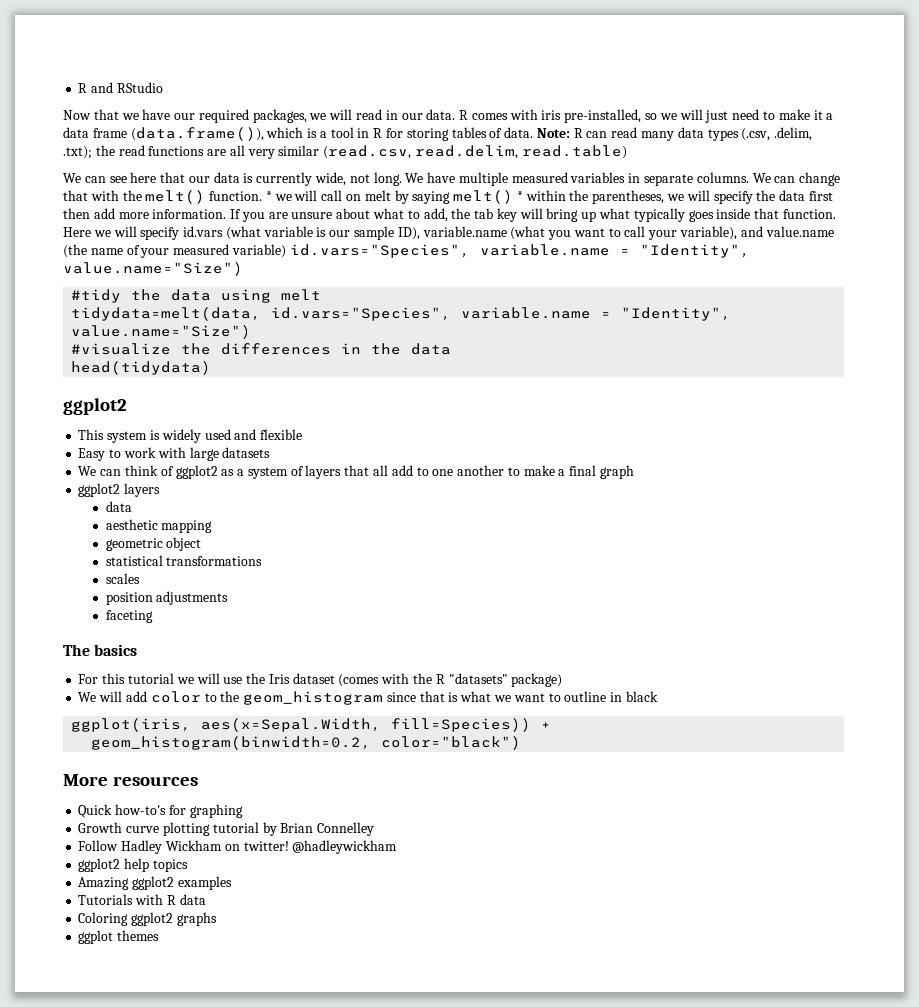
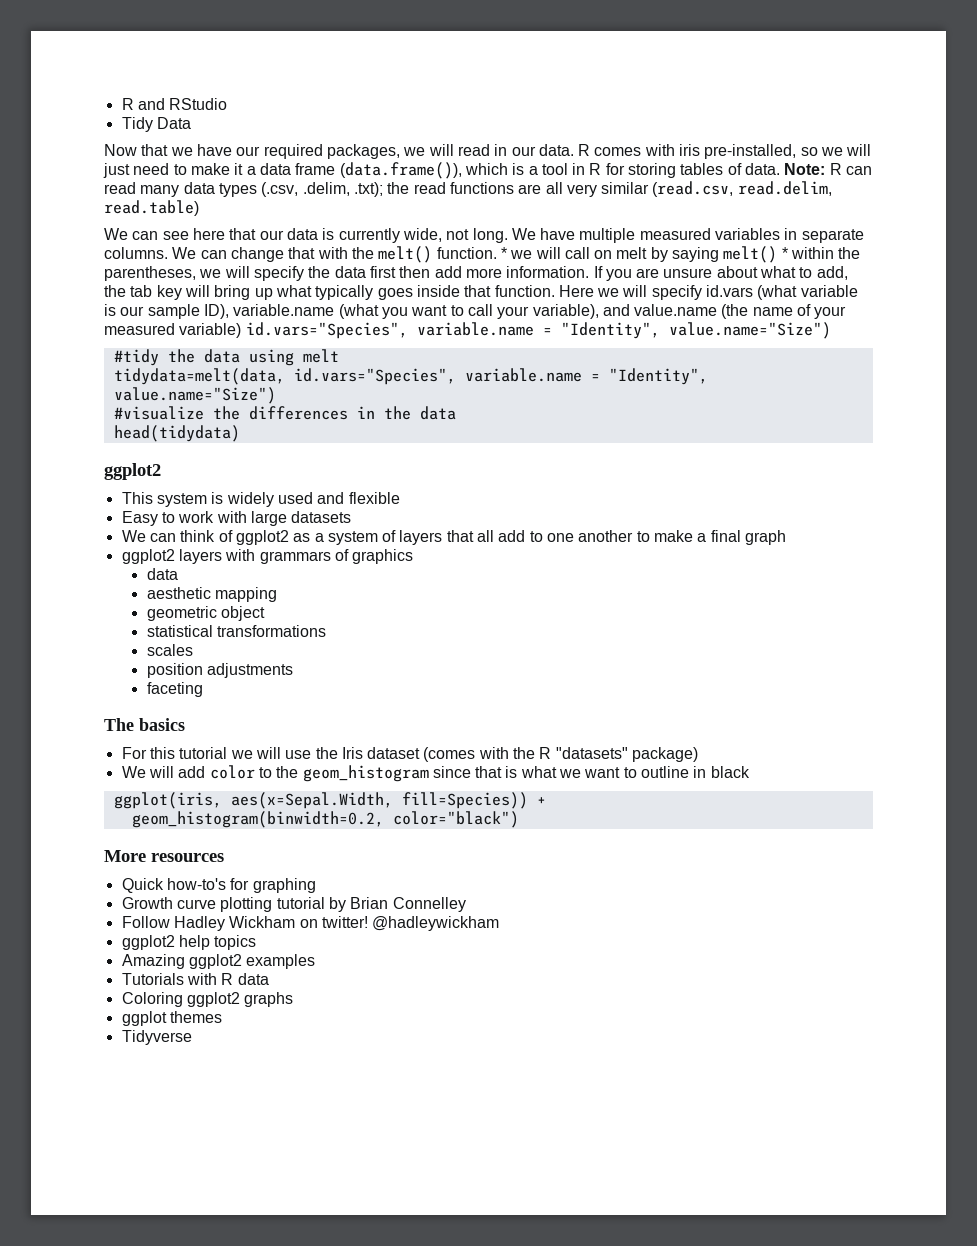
+ Tidy Data
- ggplot2 layers
+ ggplot2 layers with grammars of graphics
+ Tidyverse

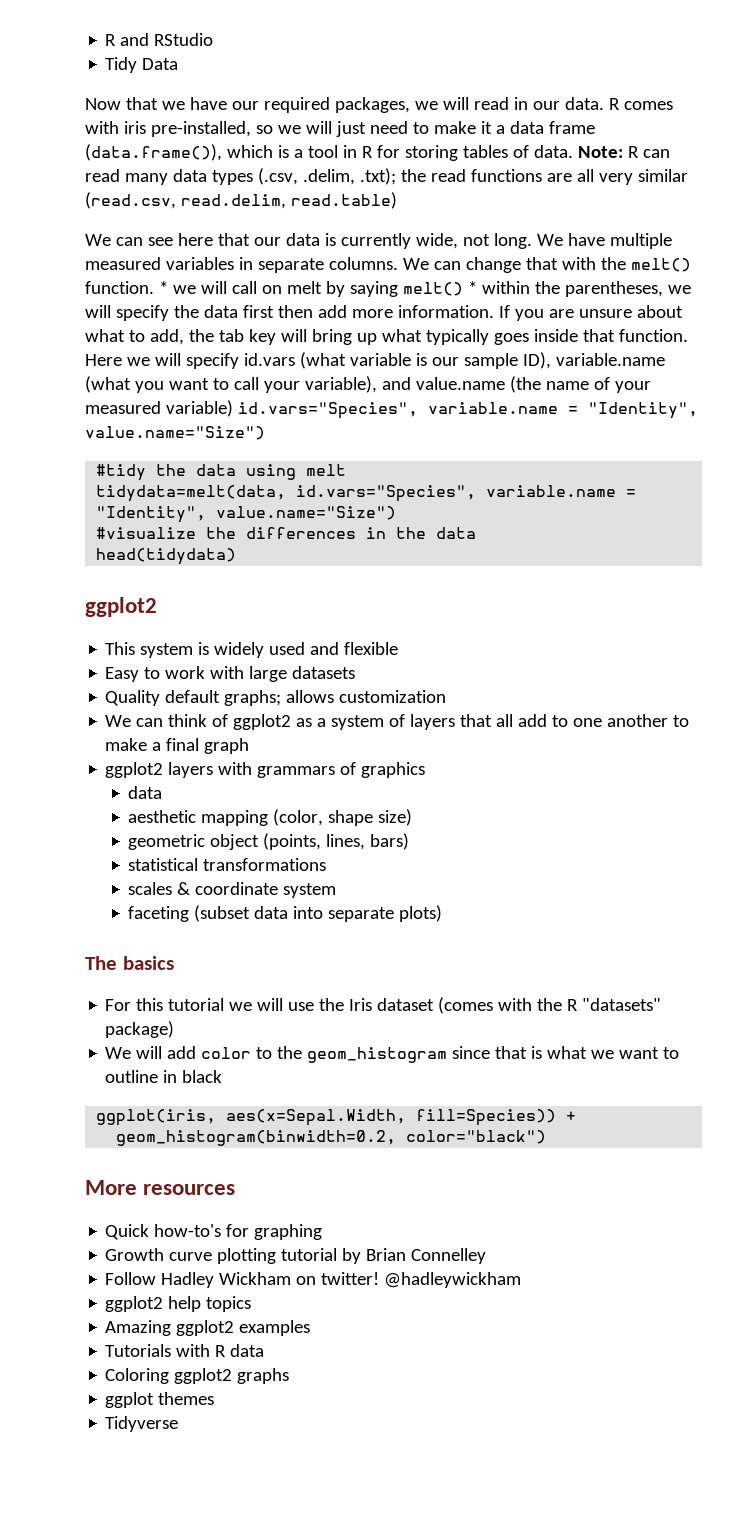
+ Quality default graphs; allows customization
- aesthetic mapping
+ aesthetic mapping (color, shape size)
- geometric object
+ geometric object (points, lines, bars)
- scales
- position adjustments
- faceting
+ scales & coordinate system
+ faceting (subset data into separate plots)

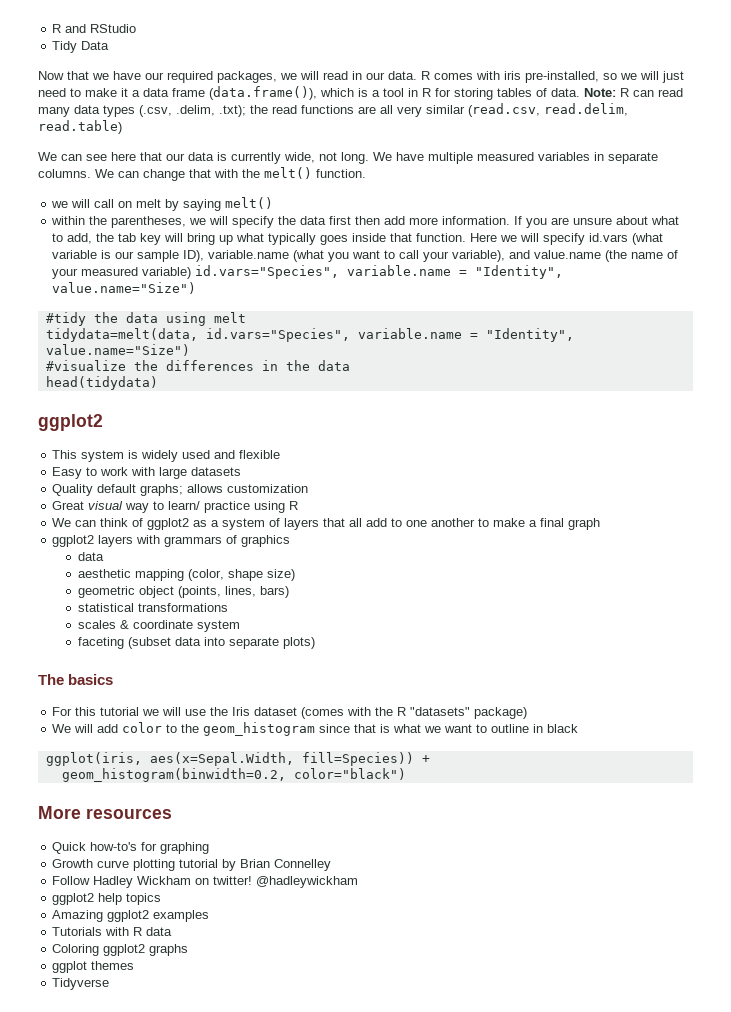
- We can change that with the melt() function. * we will call on melt by saying melt() * within the parentheses, we will specify the data first then add more information.
+ We can change that with the melt() function.
+ we will call on melt by saying melt()
+ within the parentheses, we will specify the data first then add more information.
+ Great visual way to learn/ practice using R

